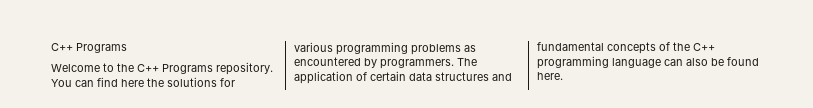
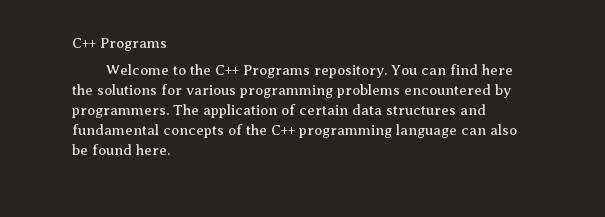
- You can find here the solutions for various programming problems as encountered by programmers.
+ You can find here the solutions for various programming problems encountered by programmers.

